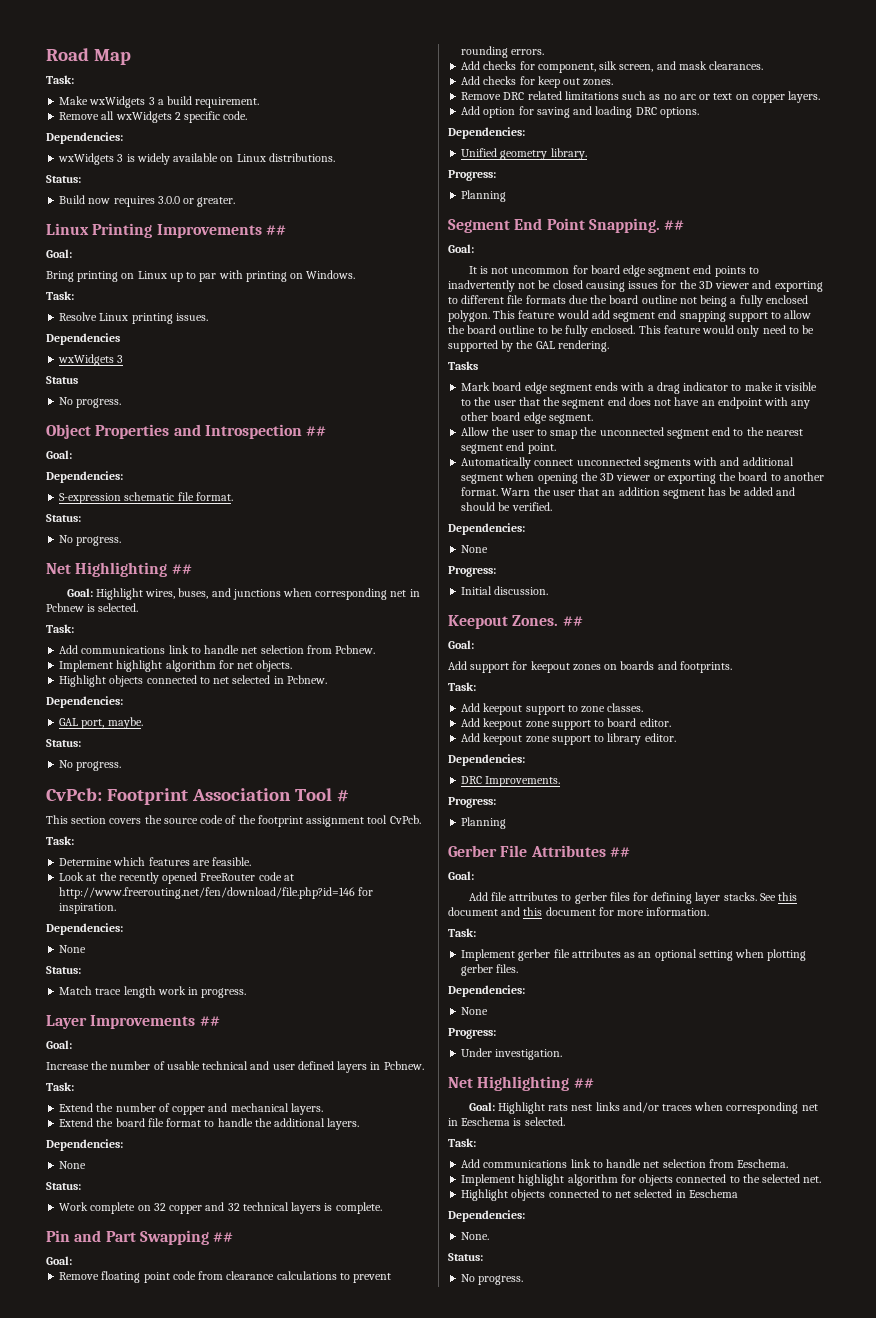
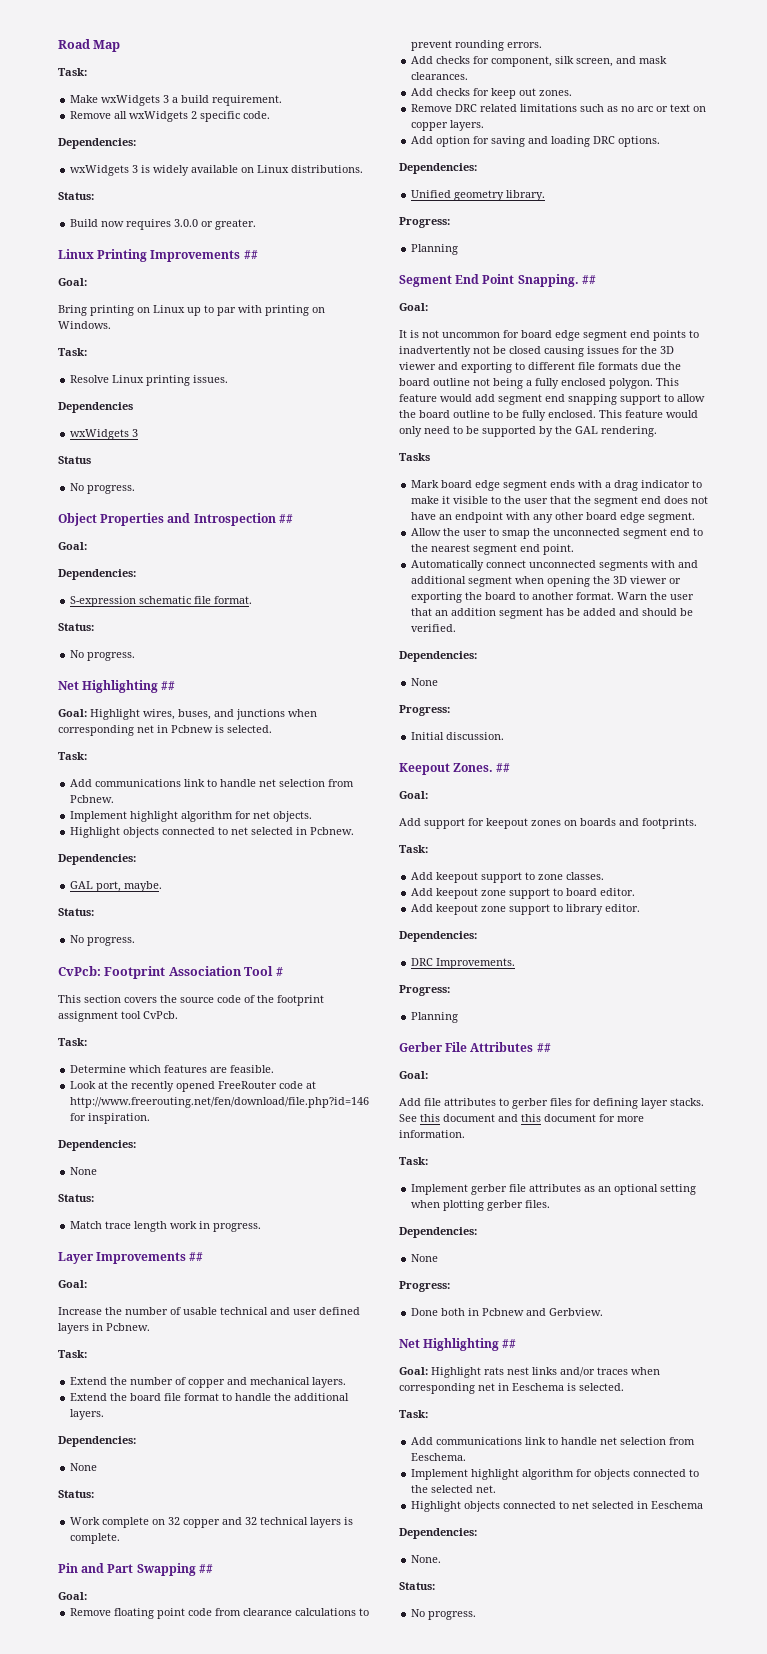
- Under investigation.
+ Done both in Pcbnew and Gerbview.

